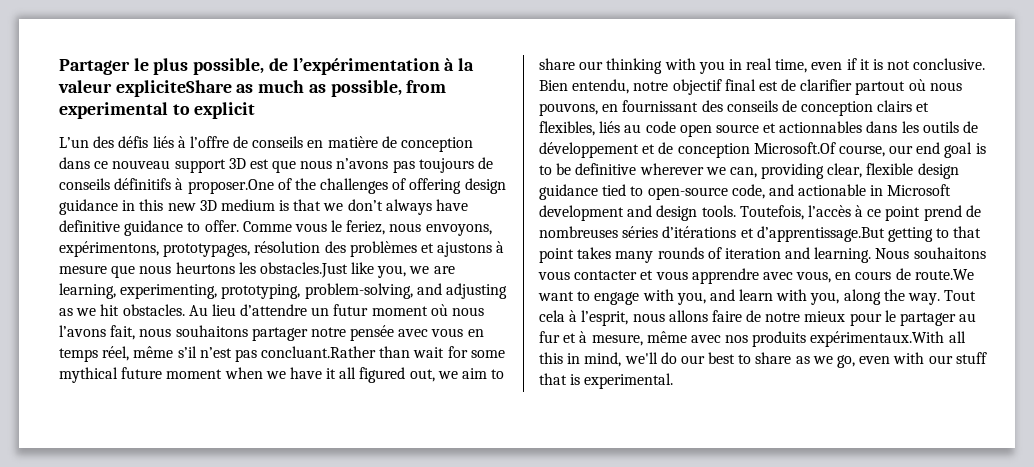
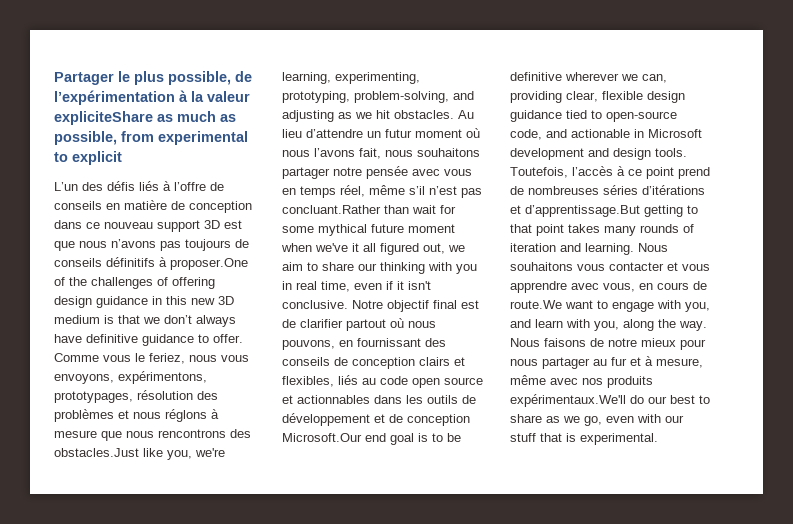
- Comme vous le feriez, nous envoyons, expérimentons, prototypages, résolution des problèmes et ajustons à mesure que nous heurtons les obstacles.Just like you, we are learning, experimenting, prototyping, problem-solving, and adjusting as we hit obstacles.
+ Comme vous le feriez, nous vous envoyons, expérimentons, prototypages, résolution des problèmes et nous réglons à mesure que nous rencontrons des obstacles.Just like you, we're learning, experimenting, prototyping, problem-solving, and adjusting as we hit obstacles.
- Au lieu d’attendre un futur moment où nous l’avons fait, nous souhaitons partager notre pensée avec vous en temps réel, même s’il n’est pas concluant.Rather than wait for some mythical future moment when we have it all figured out, we aim to share our thinking with you in real time, even if it is not conclusive. Bien entendu, notre objectif final est de clarifier partout où nous pouvons, en fournissant des conseils de conception clairs et flexibles, liés au code open source et actionnables dans les outils de développement et de conception Microsoft.Of course, our end goal is to be definitive wherever we can, providing clear, flexible design guidance tied to open-source code, and actionable in Microsoft development and design tools.
+ Au lieu d’attendre un futur moment où nous l’avons fait, nous souhaitons partager notre pensée avec vous en temps réel, même s’il n’est pas concluant.Rather than wait for some mythical future moment when we've it all figured out, we aim to share our thinking with you in real time, even if it isn't conclusive. Notre objectif final est de clarifier partout où nous pouvons, en fournissant des conseils de conception clairs et flexibles, liés au code open source et actionnables dans les outils de développement et de conception Microsoft.Our end goal is to be definitive wherever we can, providing clear, flexible design guidance tied to open-source code, and actionable in Microsoft development and design tools.
- Tout cela à l’esprit, nous allons faire de notre mieux pour le partager au fur et à mesure, même avec nos produits expérimentaux.With all this in mind, we'll do our best to share as we go, even with our stuff that is experimental.
+ Nous faisons de notre mieux pour nous partager au fur et à mesure, même avec nos produits expérimentaux.We'll do our best to share as we go, even with our stuff that is experimental.

